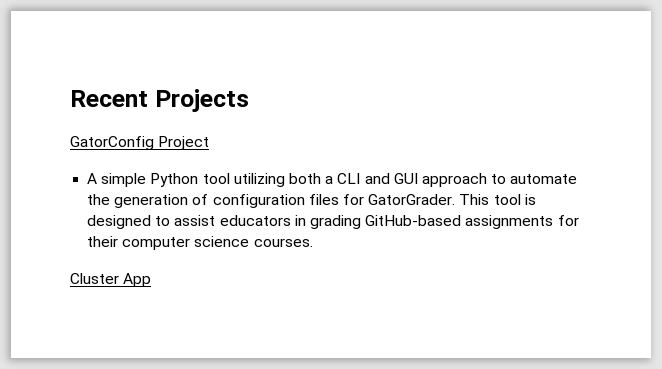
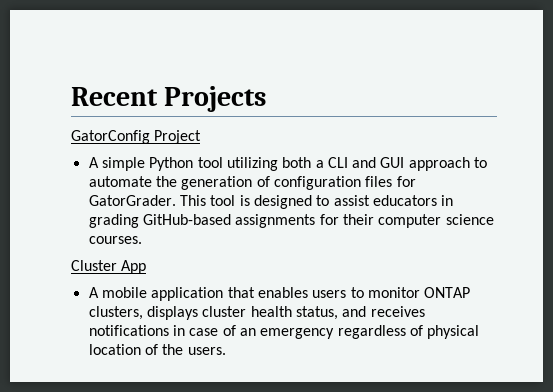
+ A mobile application that enables users to monitor ONTAP clusters, displays cluster health status, and receives notifications in case of an emergency regardless of physical location of the users.

